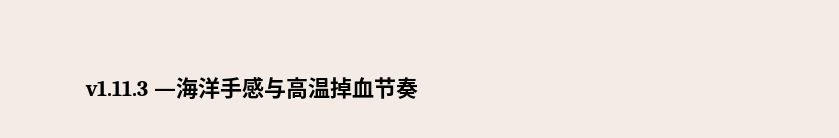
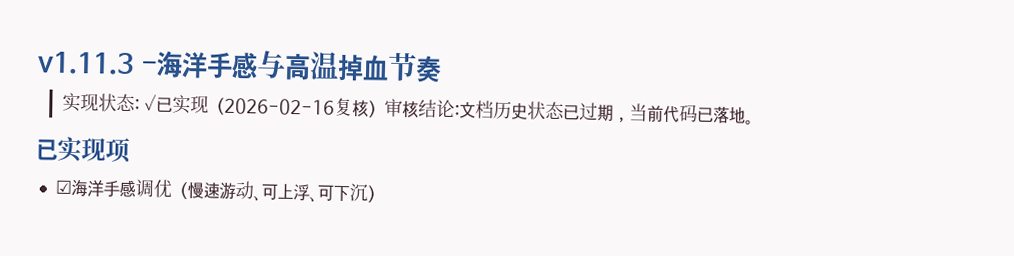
- v1.11.3 —海洋手感与高温掉血节奏
+ v1.11.3 -海洋手感与高温掉血节奏
+ 实现状态: ✓已实现（2026-02-16复核）审核结论:文档历史状态已过期，当前代码已落地。
+ 已实现项
+ ☑海洋手感调优（慢速游动、可上浮、可下沉）

